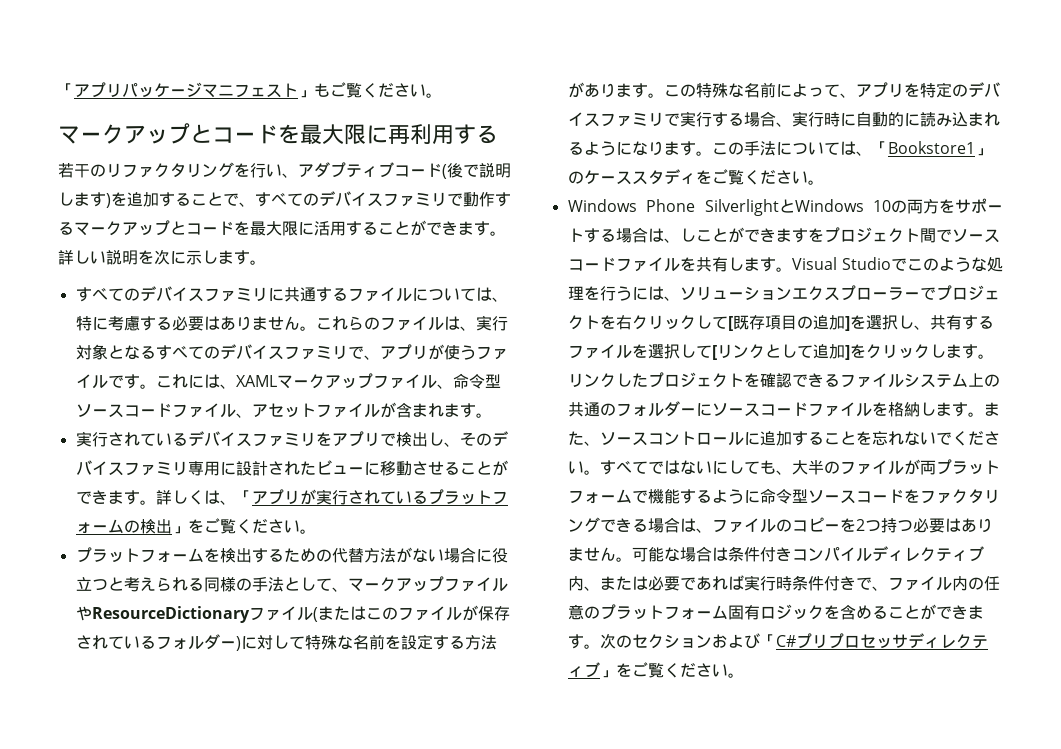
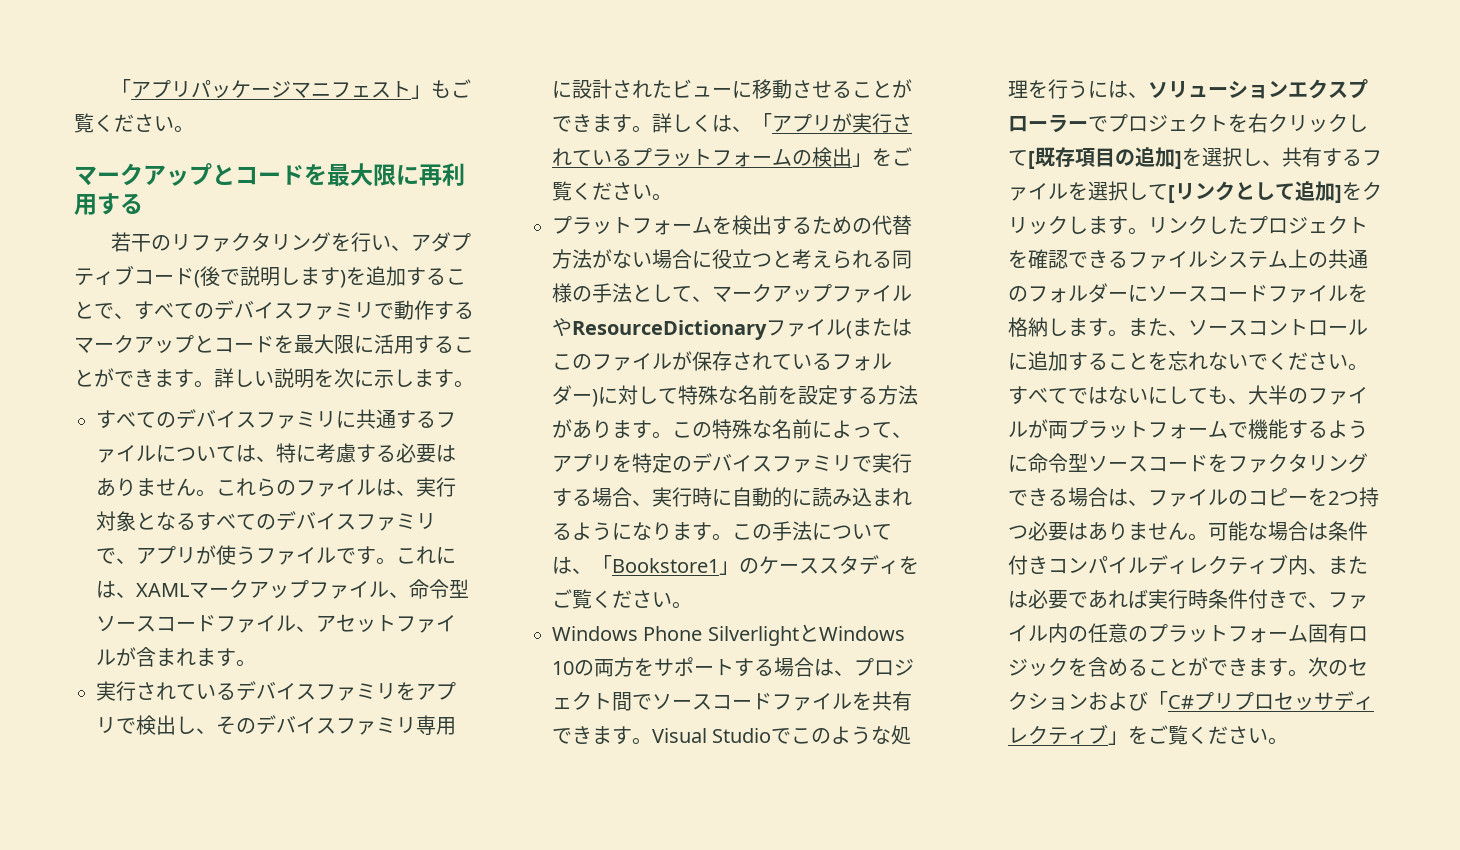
- Windows Phone SilverlightとWindows 10の両方をサポートする場合は、しことができますをプロジェクト間でソースコードファイルを共有します。
+ Windows Phone SilverlightとWindows 10の両方をサポートする場合は、プロジェクト間でソースコードファイルを共有できます。

